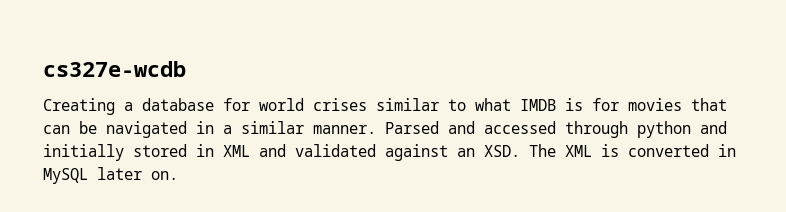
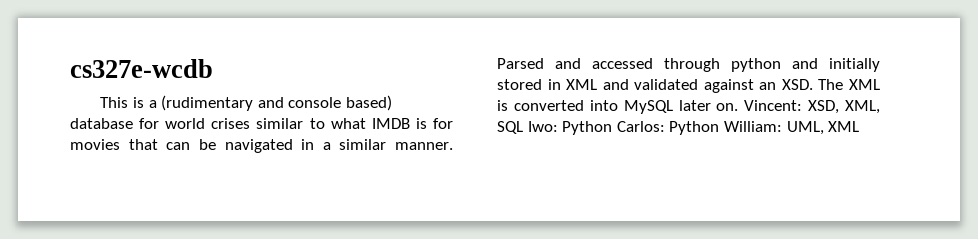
- Creating a database for world crises similar to what IMDB is for movies that can be navigated in a similar manner.
+ This is a (rudimentary and console based) database for world crises similar to what IMDB is for movies that can be navigated in a similar manner.
- Parsed and accessed through python and initially stored in XML and validated against an XSD. The XML is converted in MySQL later on.
+ Parsed and accessed through python and initially stored in XML and validated against an XSD. The XML is converted into MySQL later on.
+ Vincent: XSD, XML, SQL Iwo: Python Carlos: Python William: UML, XML

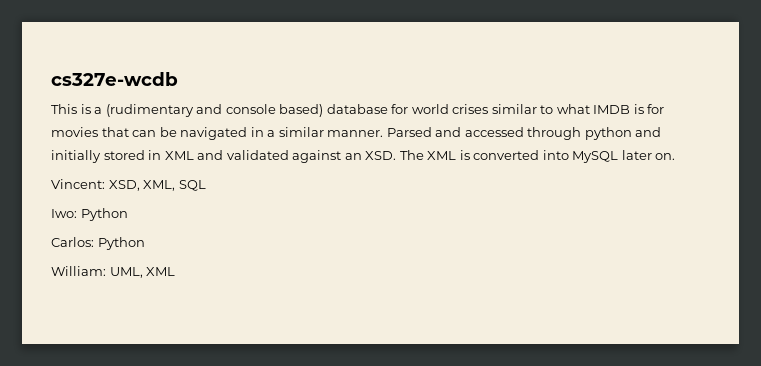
- Parsed and accessed through python and initially stored in XML and validated against an XSD. The XML is converted into MySQL later on. Vincent: XSD, XML, SQL Iwo: Python Carlos: Python William: UML, XML
+ Parsed and accessed through python and initially stored in XML and validated against an XSD. The XML is converted into MySQL later on.
+ Vincent: XSD, XML, SQL
+ Iwo: Python
+ Carlos: Python
+ William: UML, XML

